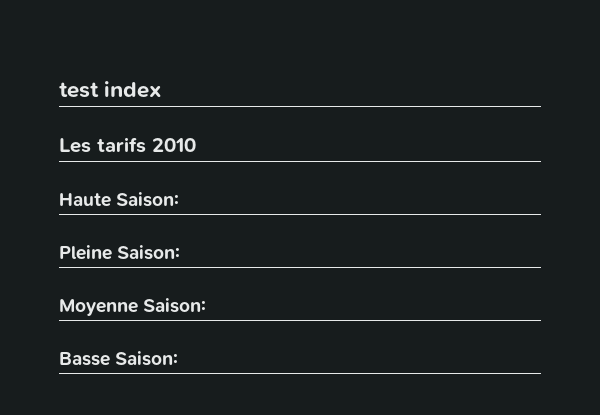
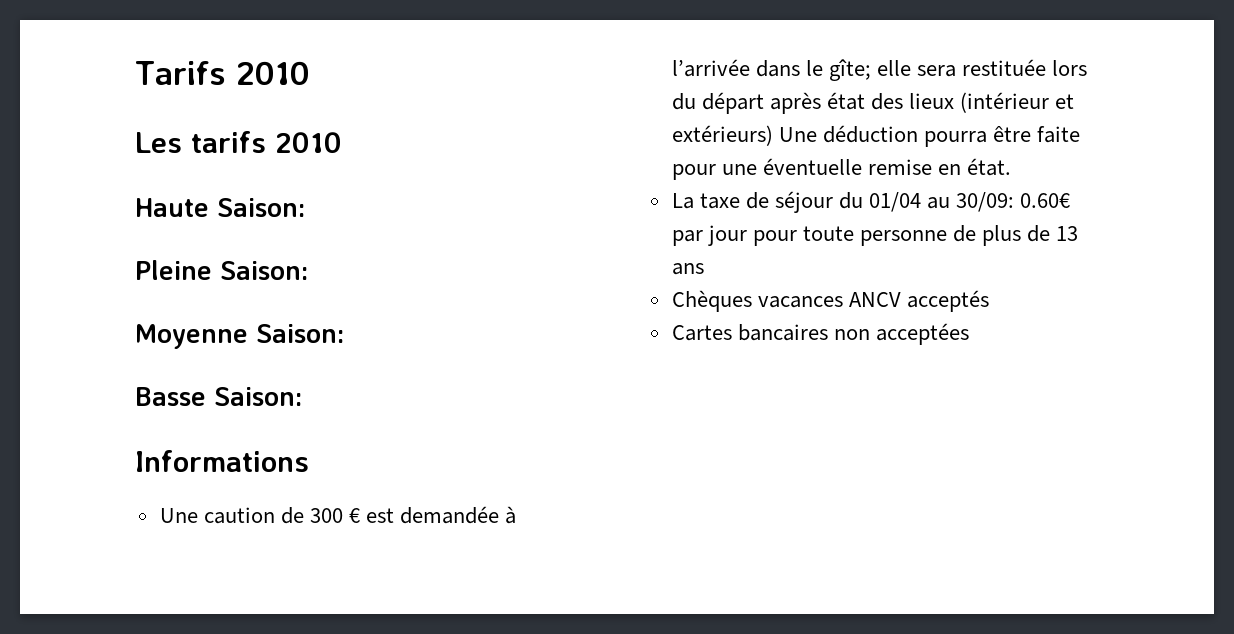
- test index
+ Tarifs 2010
+ Informations
+ Une caution de 300 € est demandée à l’arrivée dans le gîte; elle sera restituée lors du départ après état des lieux (intérieur et extérieurs) Une déduction pourra être faite pour une éventuelle remise en état.
+ La taxe de séjour du 01/04 au 30/09: 0.60€ par jour pour toute personne de plus de 13 ans
+ Chèques vacances ANCV acceptés
+ Cartes bancaires non acceptées

